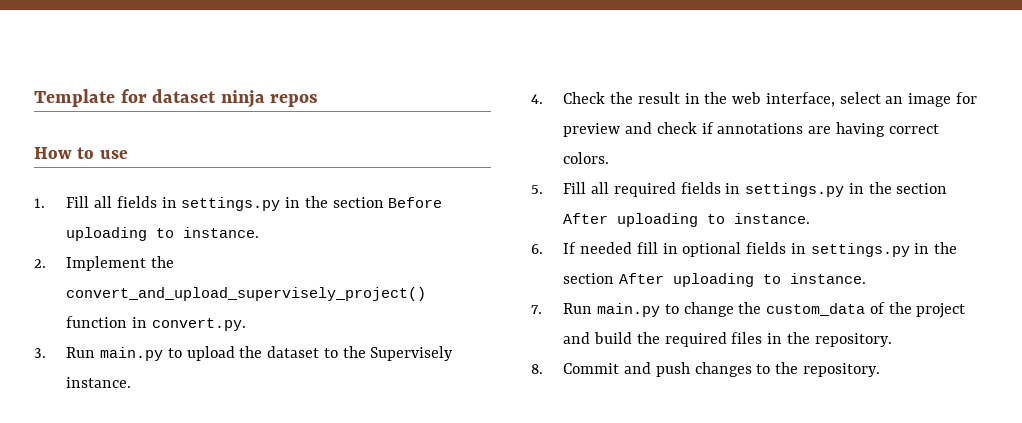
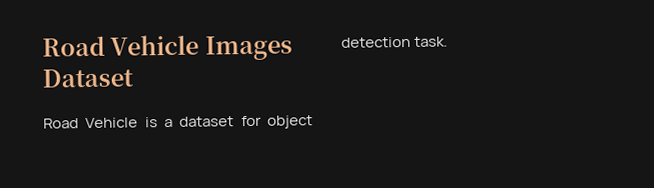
- Template for dataset ninja repos
- How to use
- 1. Fill all fields in settings.py in the section Before uploading to instance.
- 2. Implement the convert_and_upload_supervisely_project() function in convert.py.
- 3. Run main.py to upload the dataset to the Supervisely instance.
- 4. Check the result in the web interface, select an image for preview and check if annotations are having correct colors.
- 5. Fill all required fields in settings.py in the section After uploading to instance.
- 6. If needed fill in optional fields in settings.py in the section After uploading to instance.
- 7. Run main.py to change the custom_data of the project and build the required files in the repository.
- 8. Commit and push changes to the repository.
+ Road Vehicle Images Dataset
+ Road Vehicle is a dataset for object detection task.

